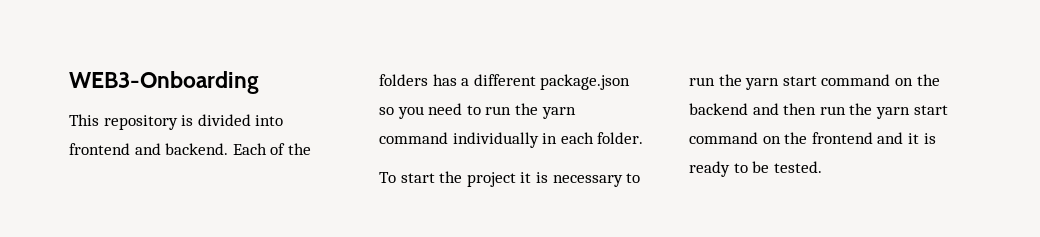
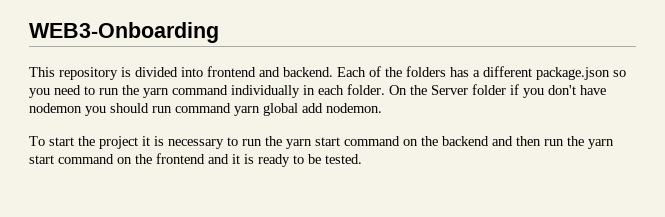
+ On the Server folder if you don't have nodemon you should run command yarn global add nodemon.

